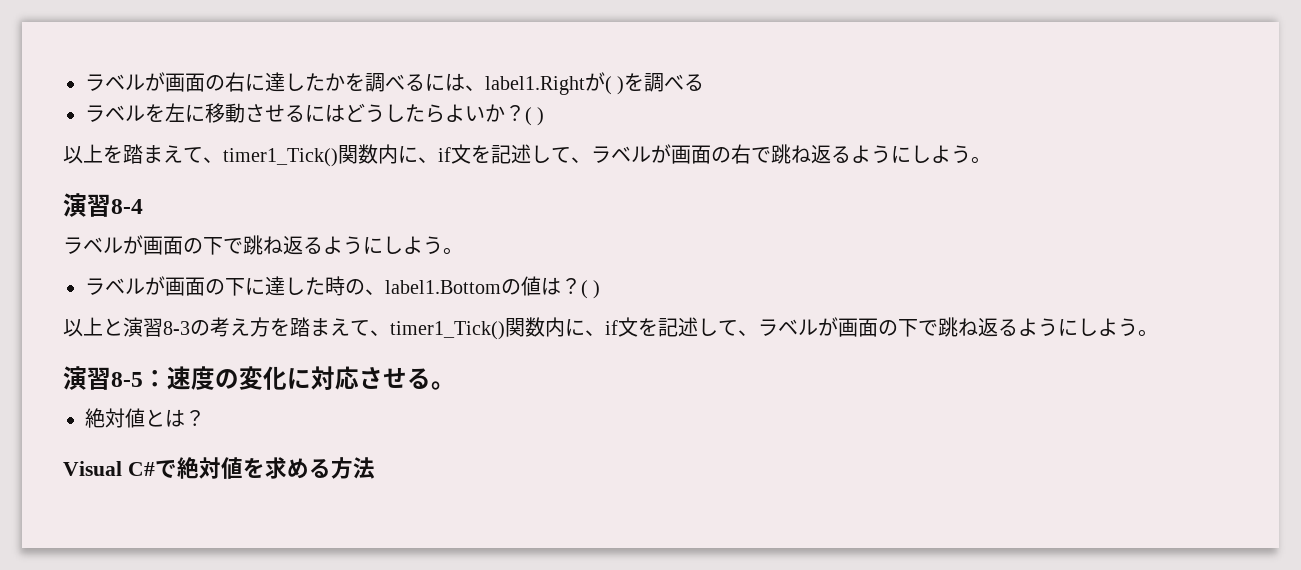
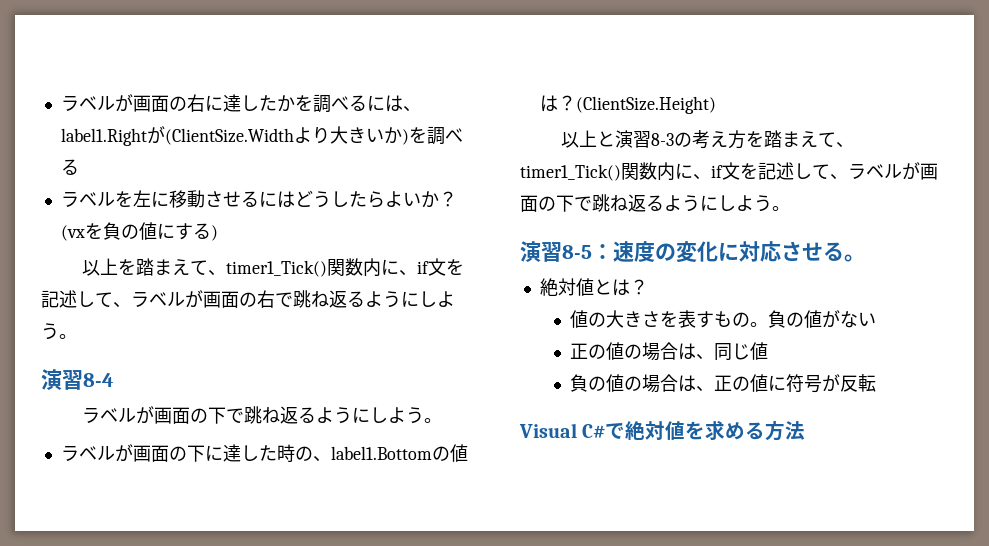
- ラベルが画面の右に達したかを調べるには、label1.Rightが( )を調べる
+ ラベルが画面の右に達したかを調べるには、label1.Rightが(ClientSize.Widthより大きいか)を調べる
- ラベルを左に移動させるにはどうしたらよいか？( )
+ ラベルを左に移動させるにはどうしたらよいか？(vxを負の値にする)
- ラベルが画面の下に達した時の、label1.Bottomの値は？( )
+ ラベルが画面の下に達した時の、label1.Bottomの値は？(ClientSize.Height)
+ 値の大きさを表すもの。負の値がない
+ 正の値の場合は、同じ値
+ 負の値の場合は、正の値に符号が反転

